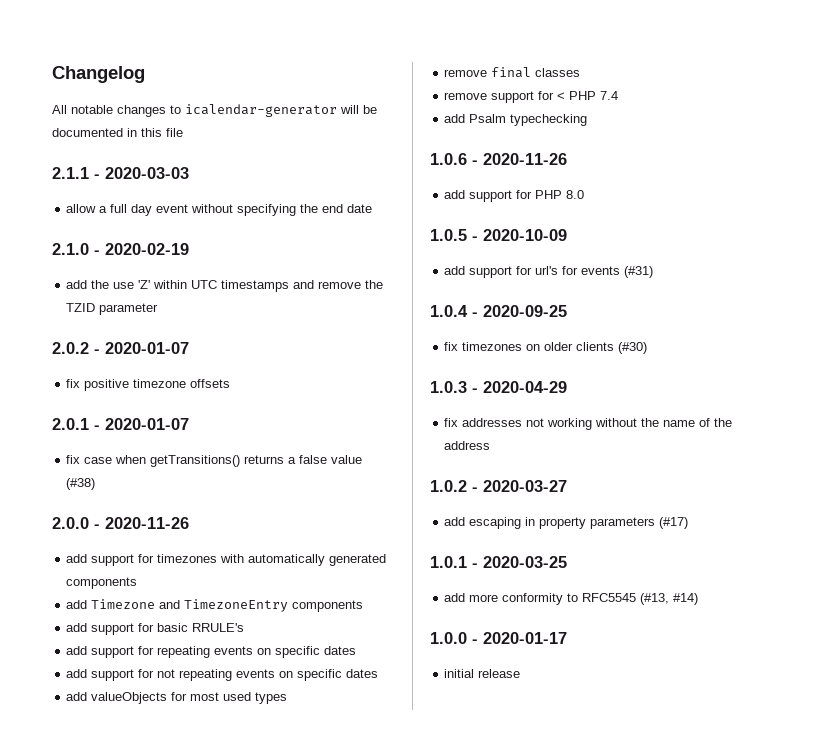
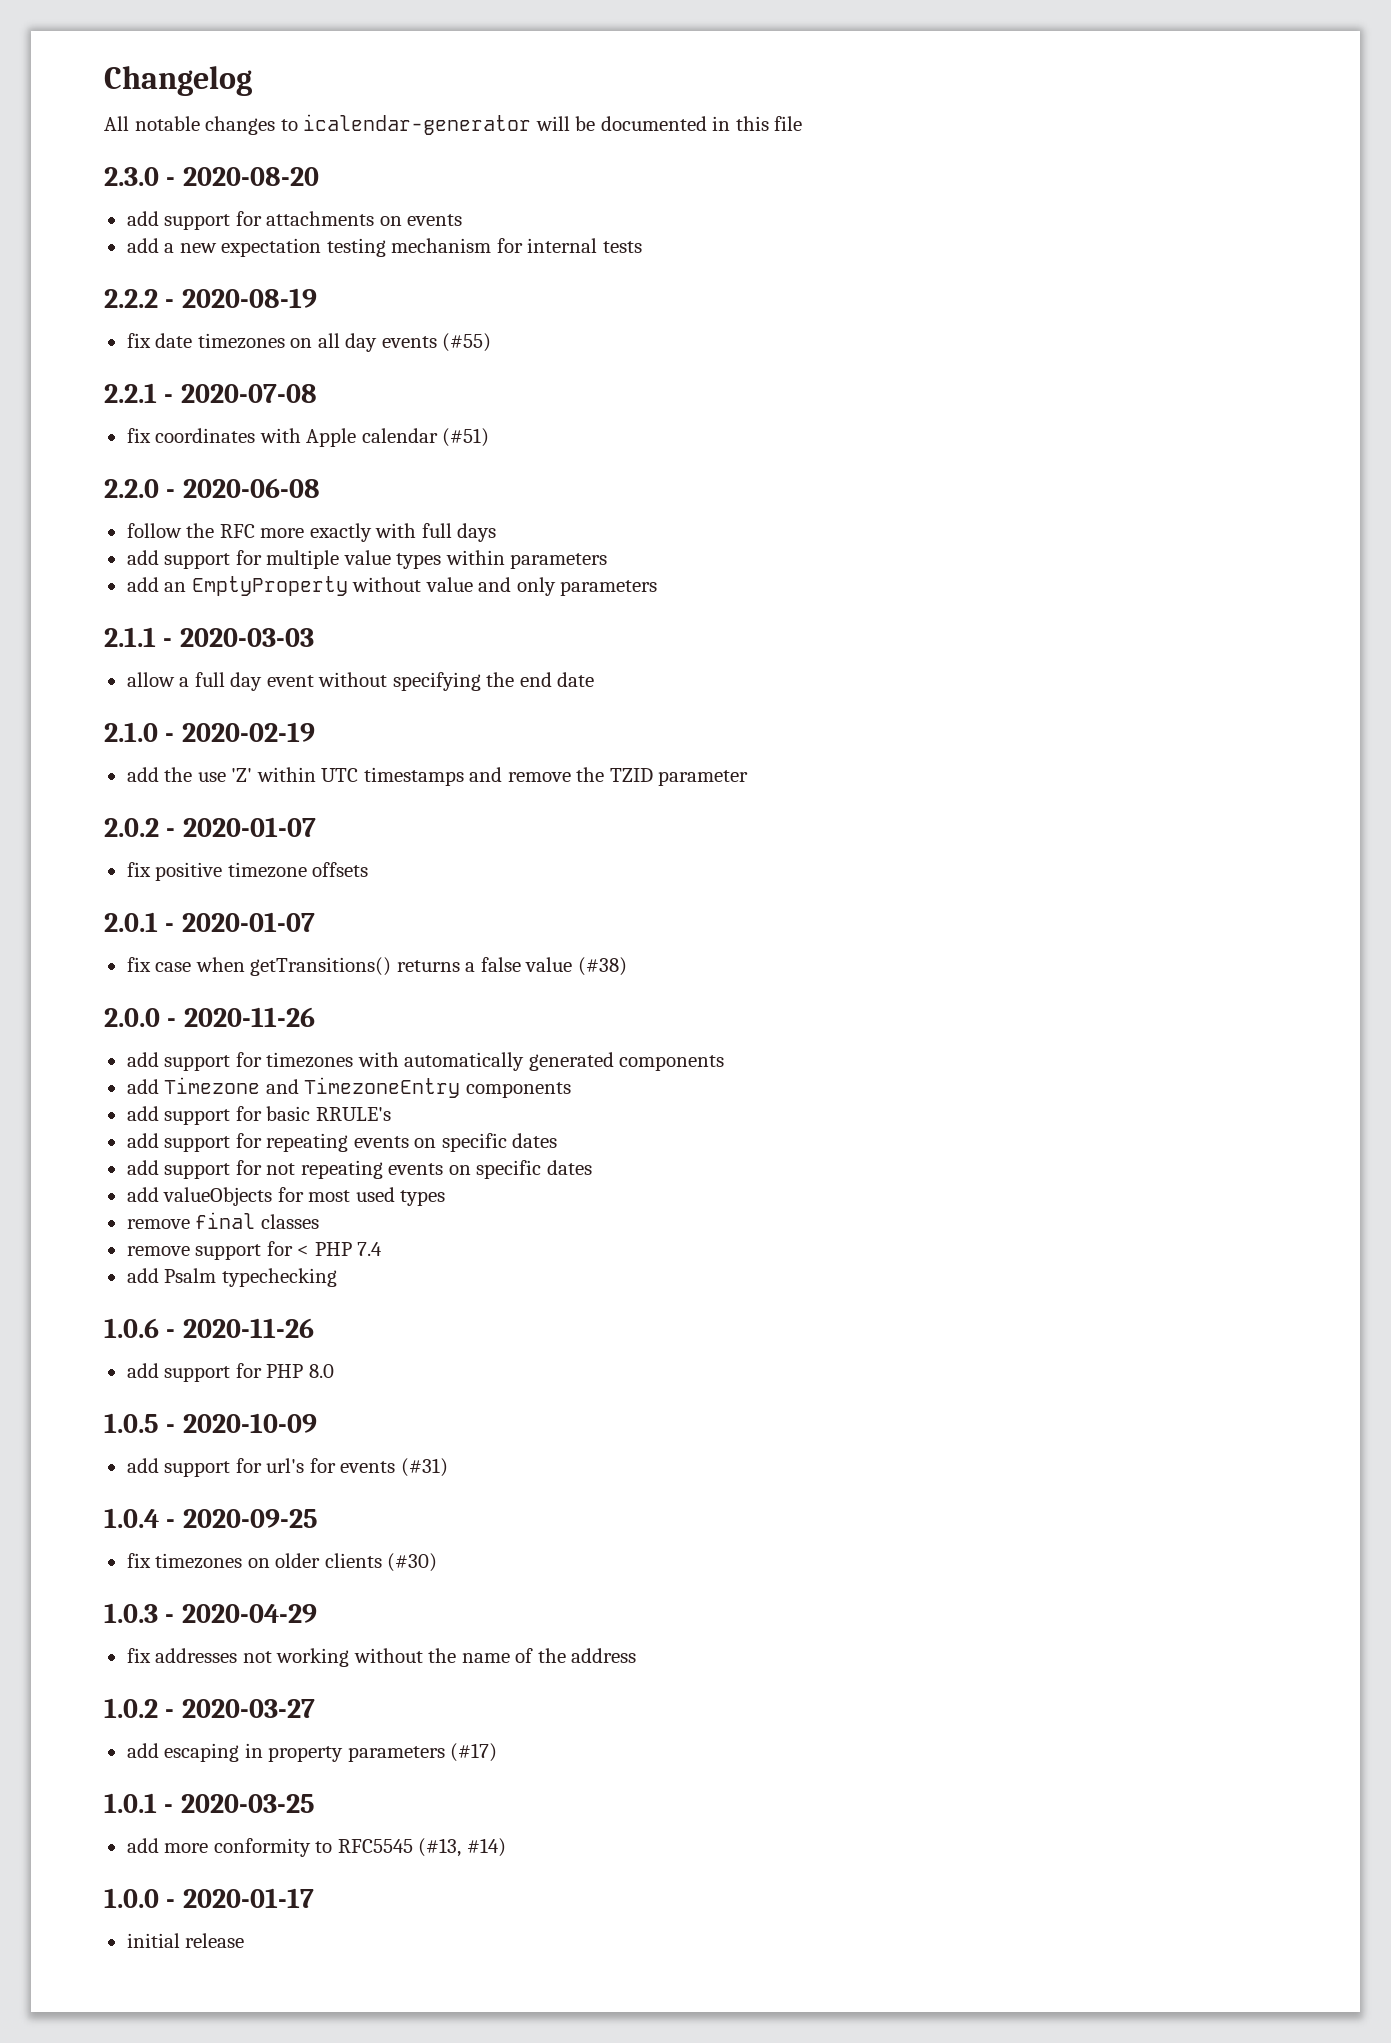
+ 2.3.0 - 2020-08-20
+ add support for attachments on events
+ add a new expectation testing mechanism for internal tests
+ 2.2.2 - 2020-08-19
+ fix date timezones on all day events (#55)
+ 2.2.1 - 2020-07-08
+ fix coordinates with Apple calendar (#51)
+ 2.2.0 - 2020-06-08
+ follow the RFC more exactly with full days
+ add support for multiple value types within parameters
+ add an EmptyProperty without value and only parameters

